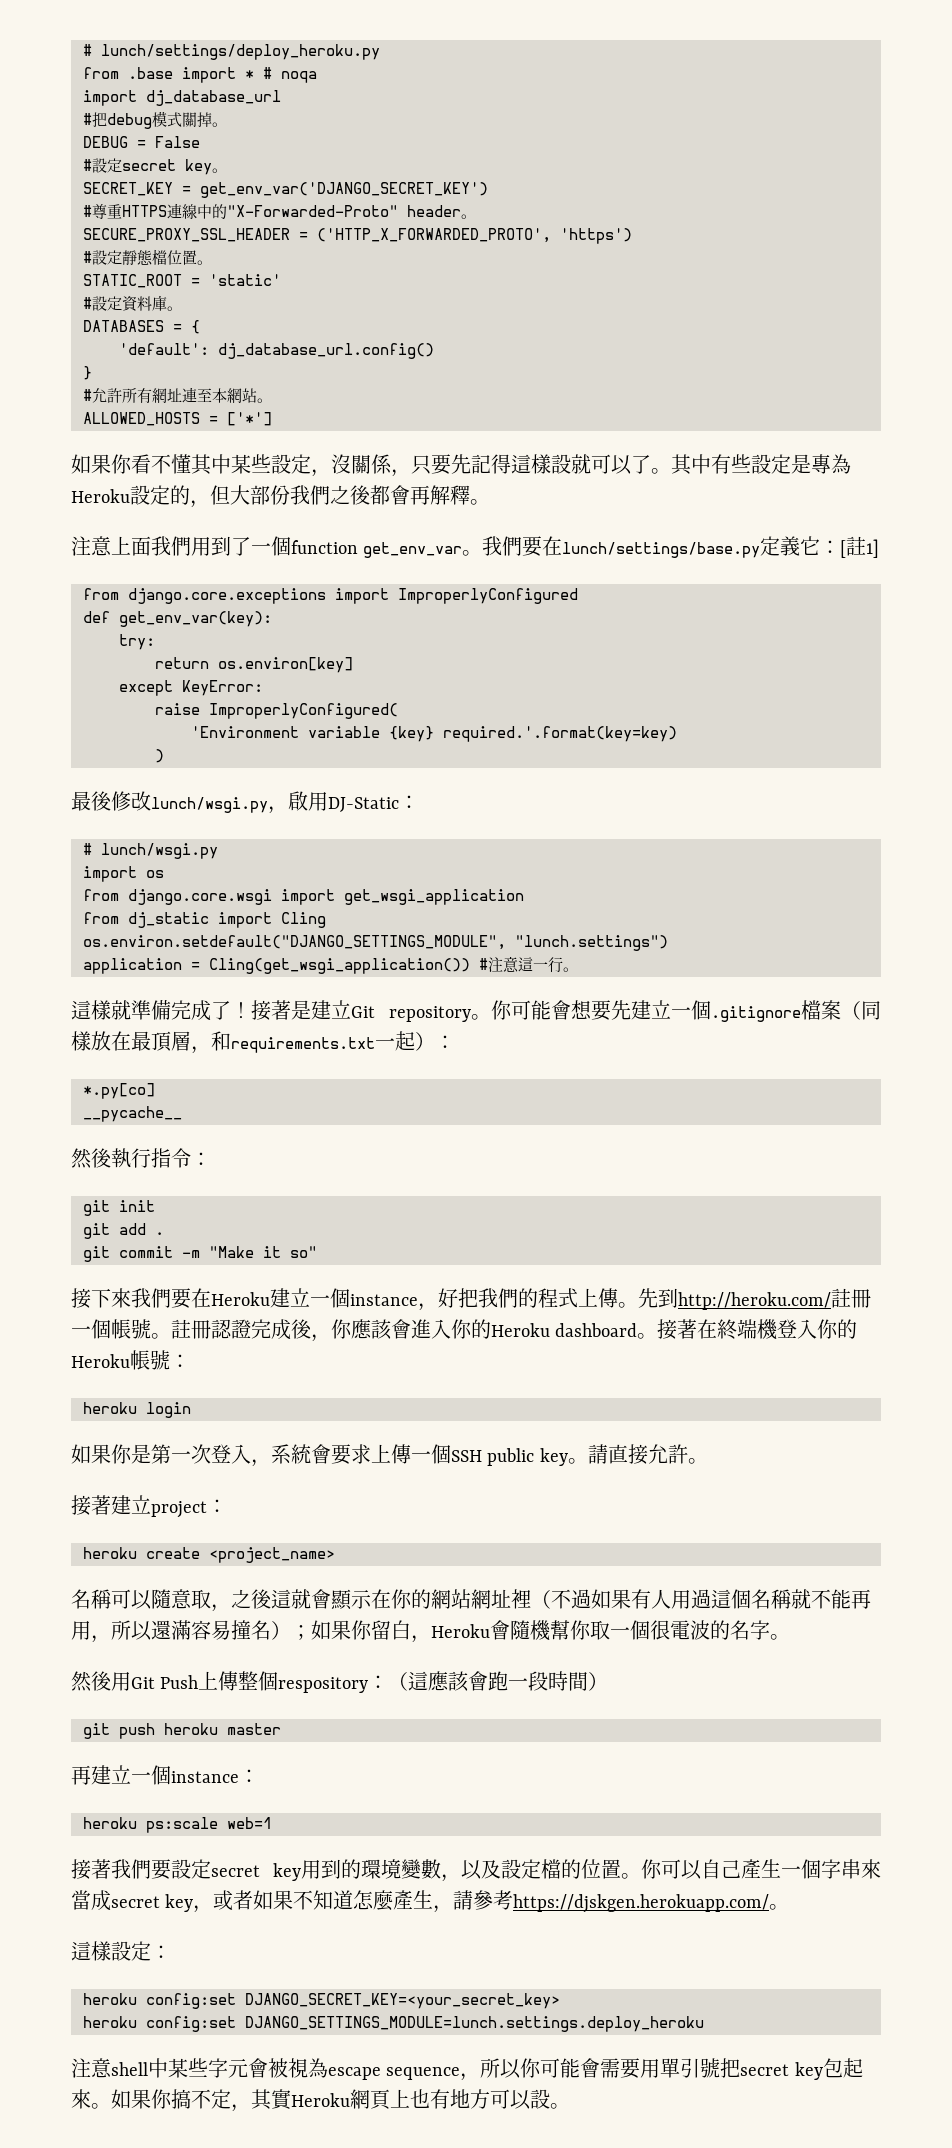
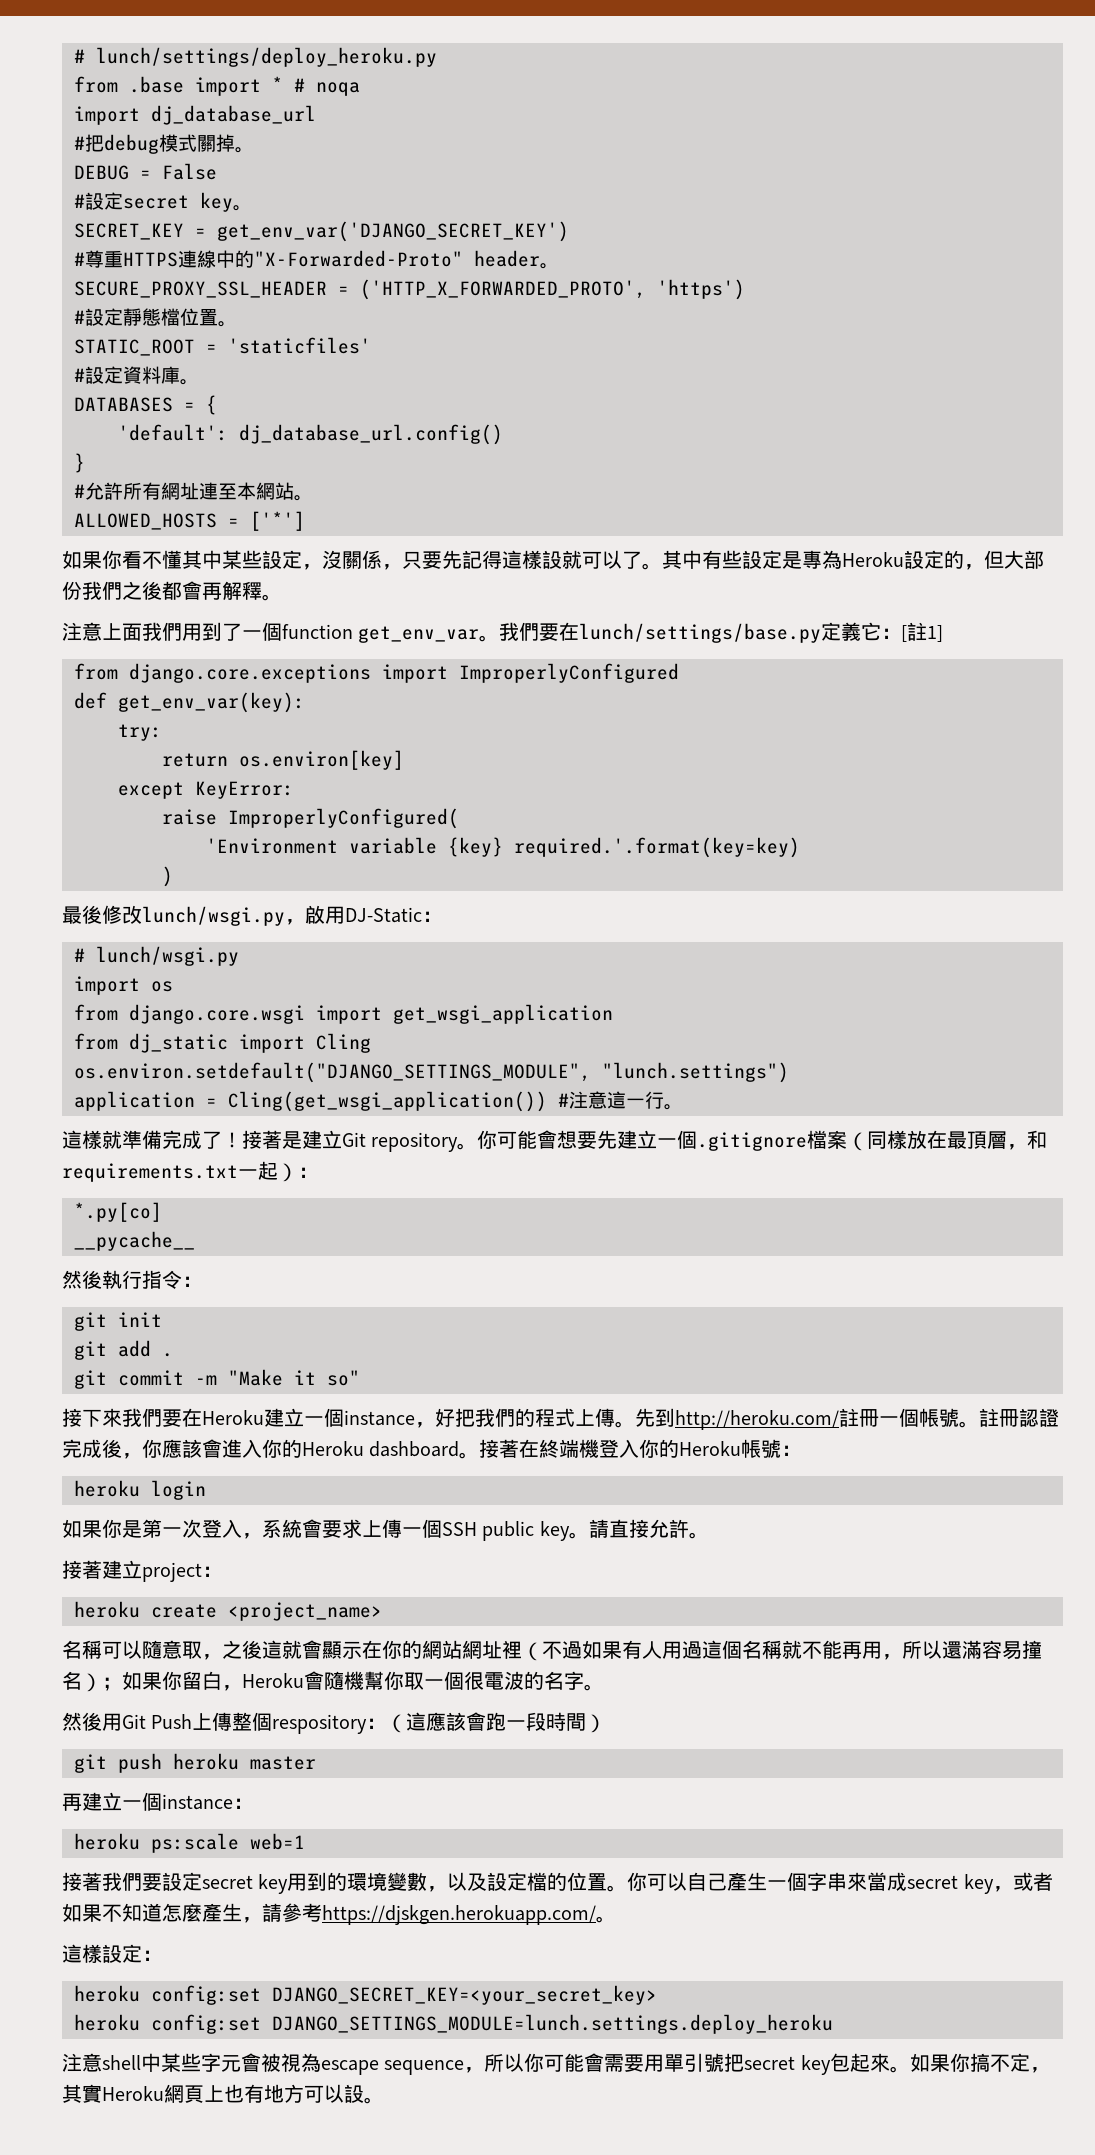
- STATIC_ROOT = 'static'
+ STATIC_ROOT = 'staticfiles'

